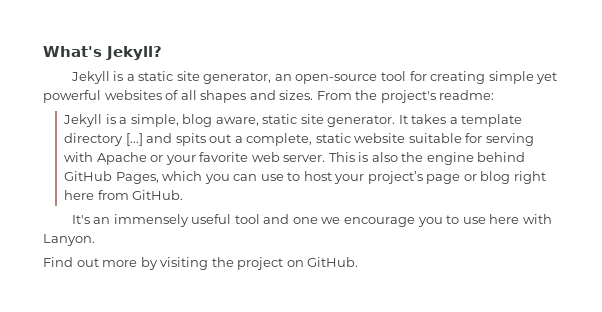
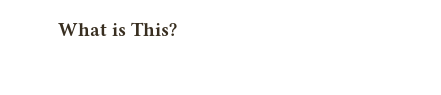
- What's Jekyll?
- Jekyll is a static site generator, an open-source tool for creating simple yet powerful websites of all shapes and sizes. From the project's readme:
- Jekyll is a simple, blog aware, static site generator. It takes a template directory [...] and spits out a complete, static website suitable for serving with Apache or your favorite web server. This is also the engine behind GitHub Pages, which you can use to host your project’s page or blog right here from GitHub.
- It's an immensely useful tool and one we encourage you to use here with Lanyon.
- Find out more by visiting the project on GitHub.
+ What is This?

